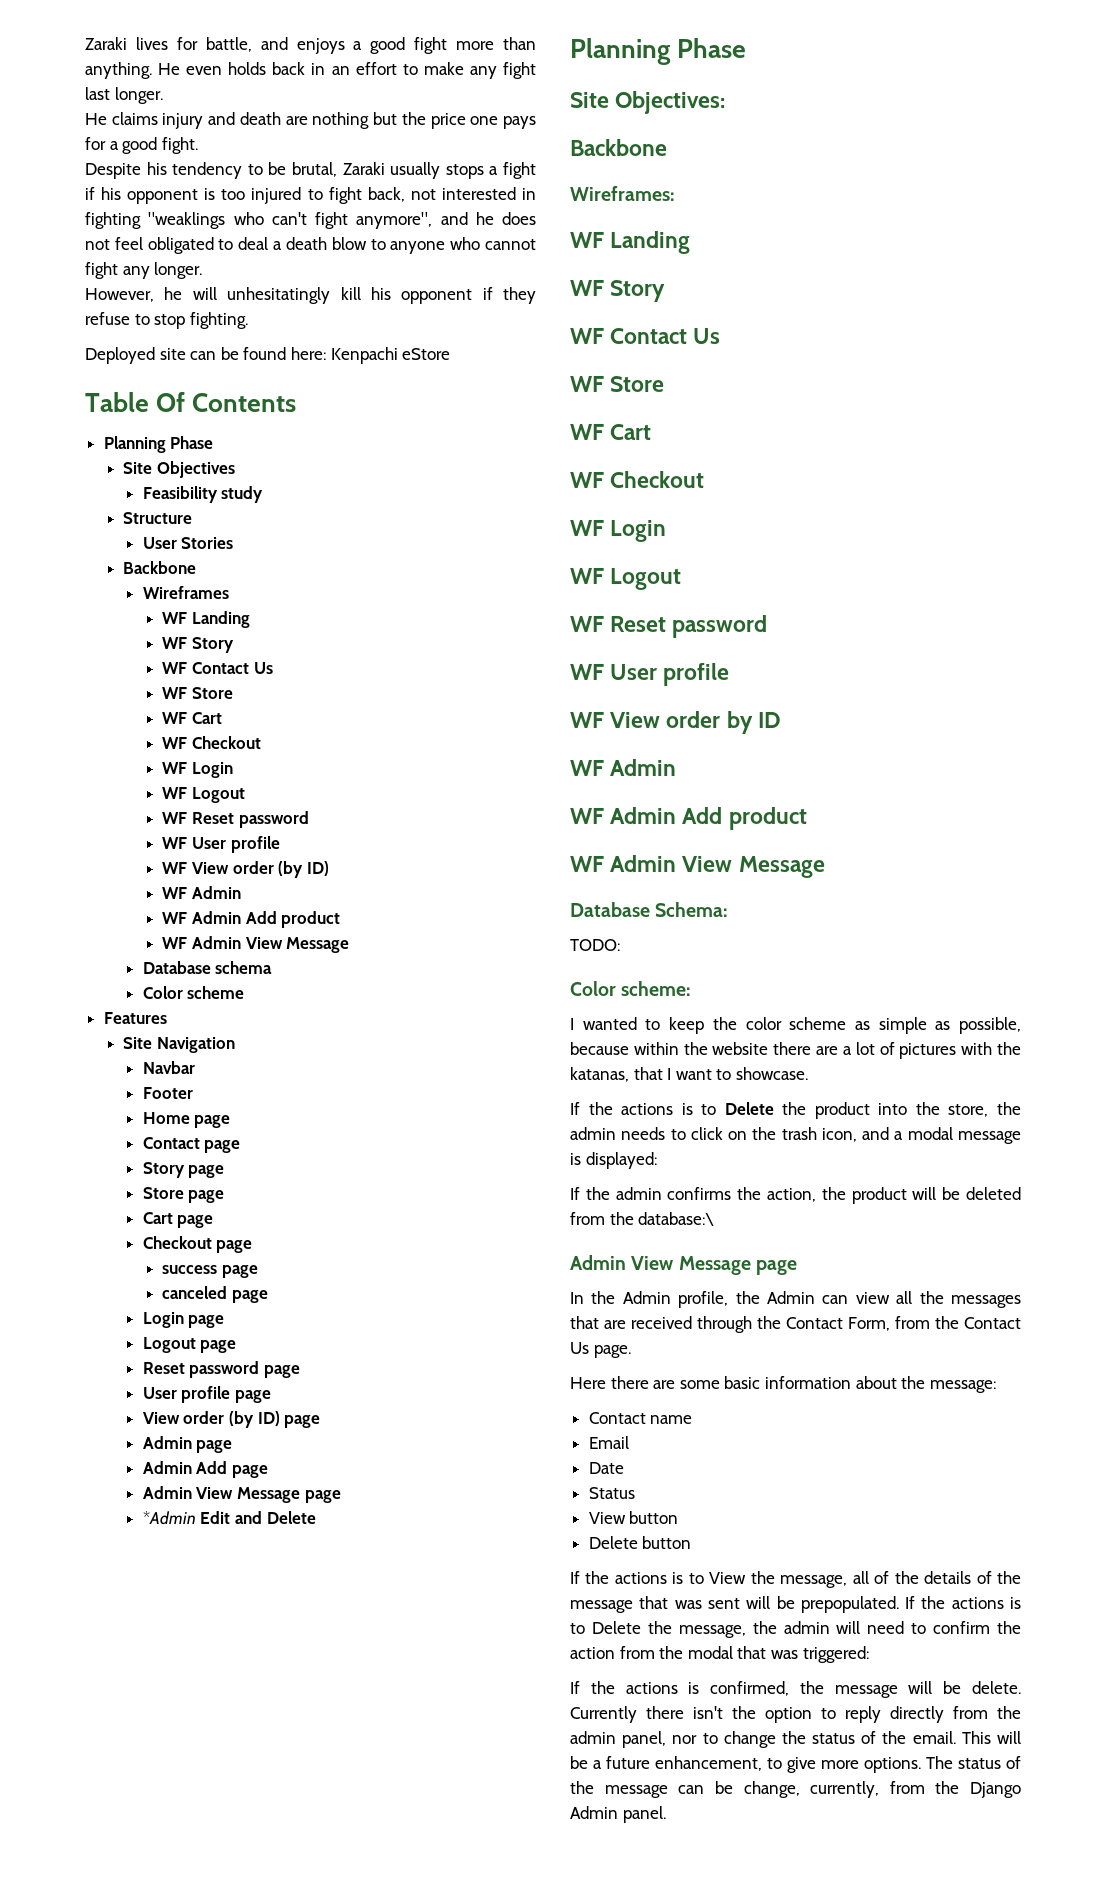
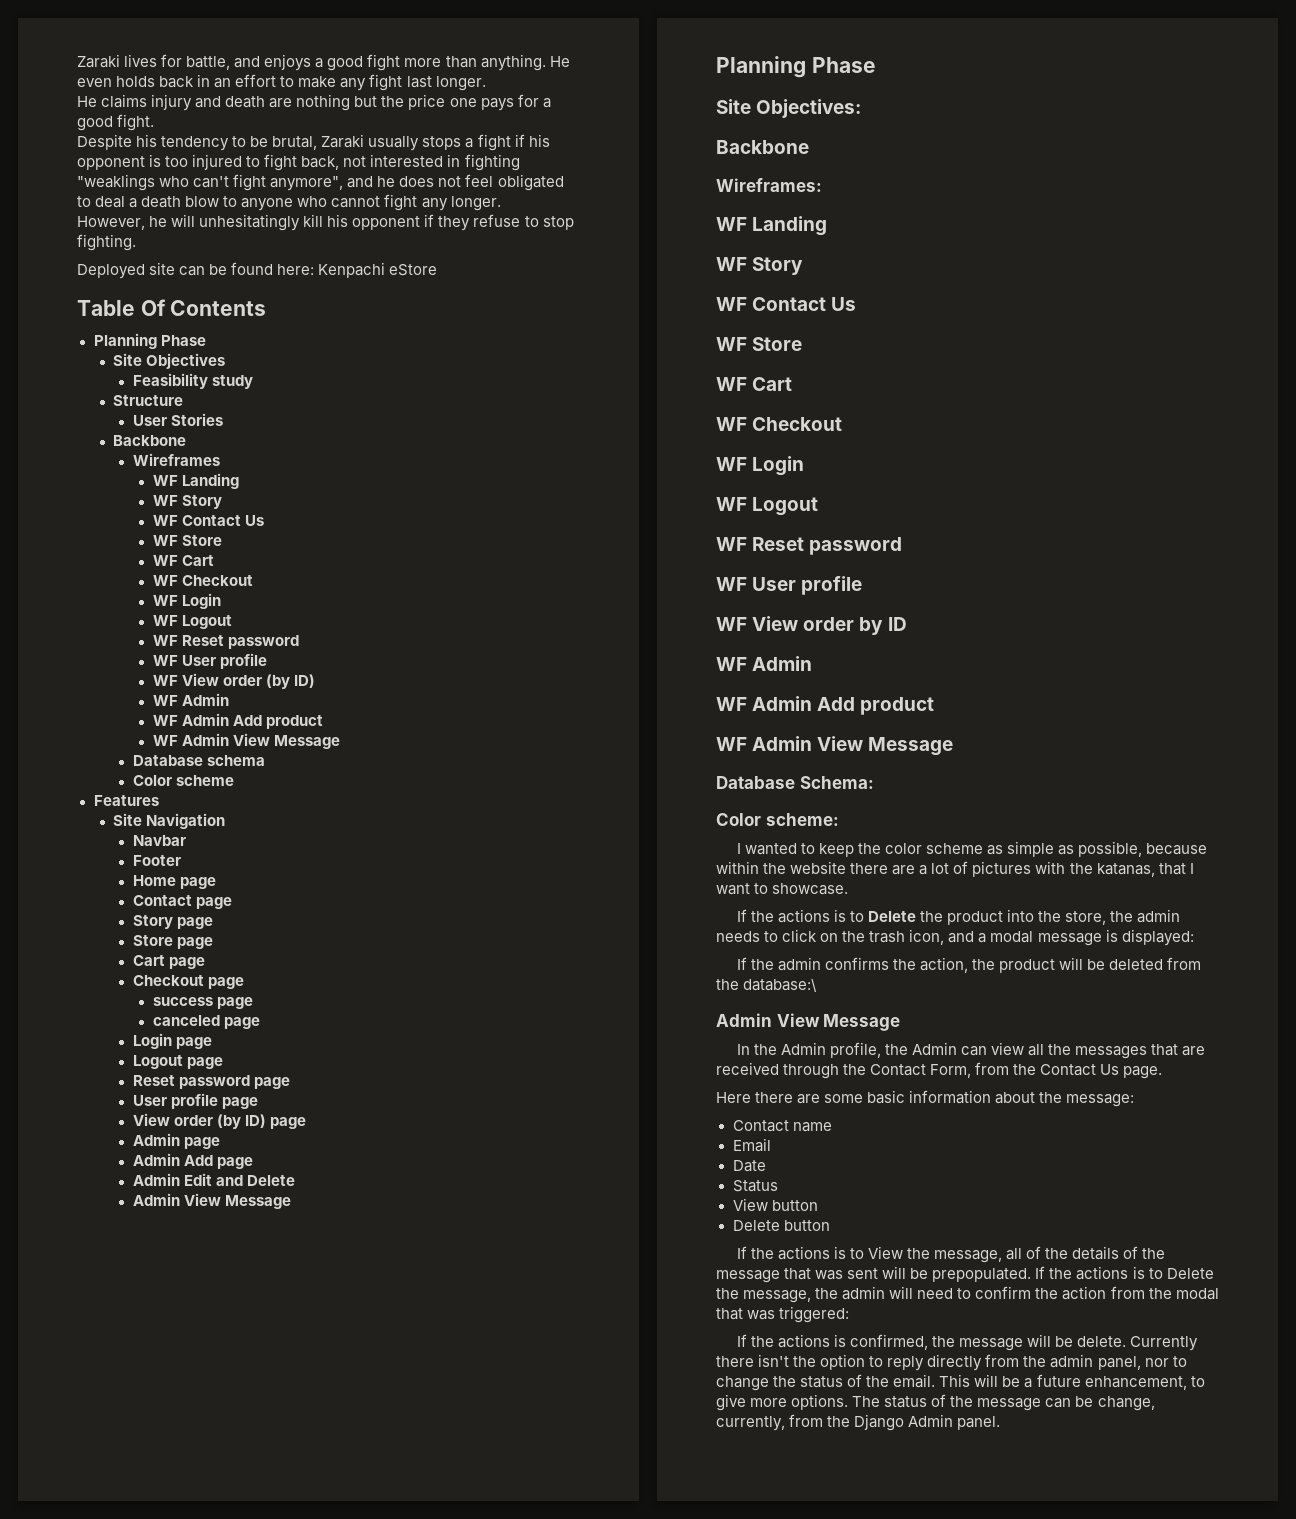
  Admin Add page
- Admin View Message page
- *Admin Edit and Delete
+ Admin Edit and Delete
+ Admin View Message
- TODO:
  If the admin confirms the action, the product will be deleted from the database:\
- Admin View Message page
+ Admin View Message

